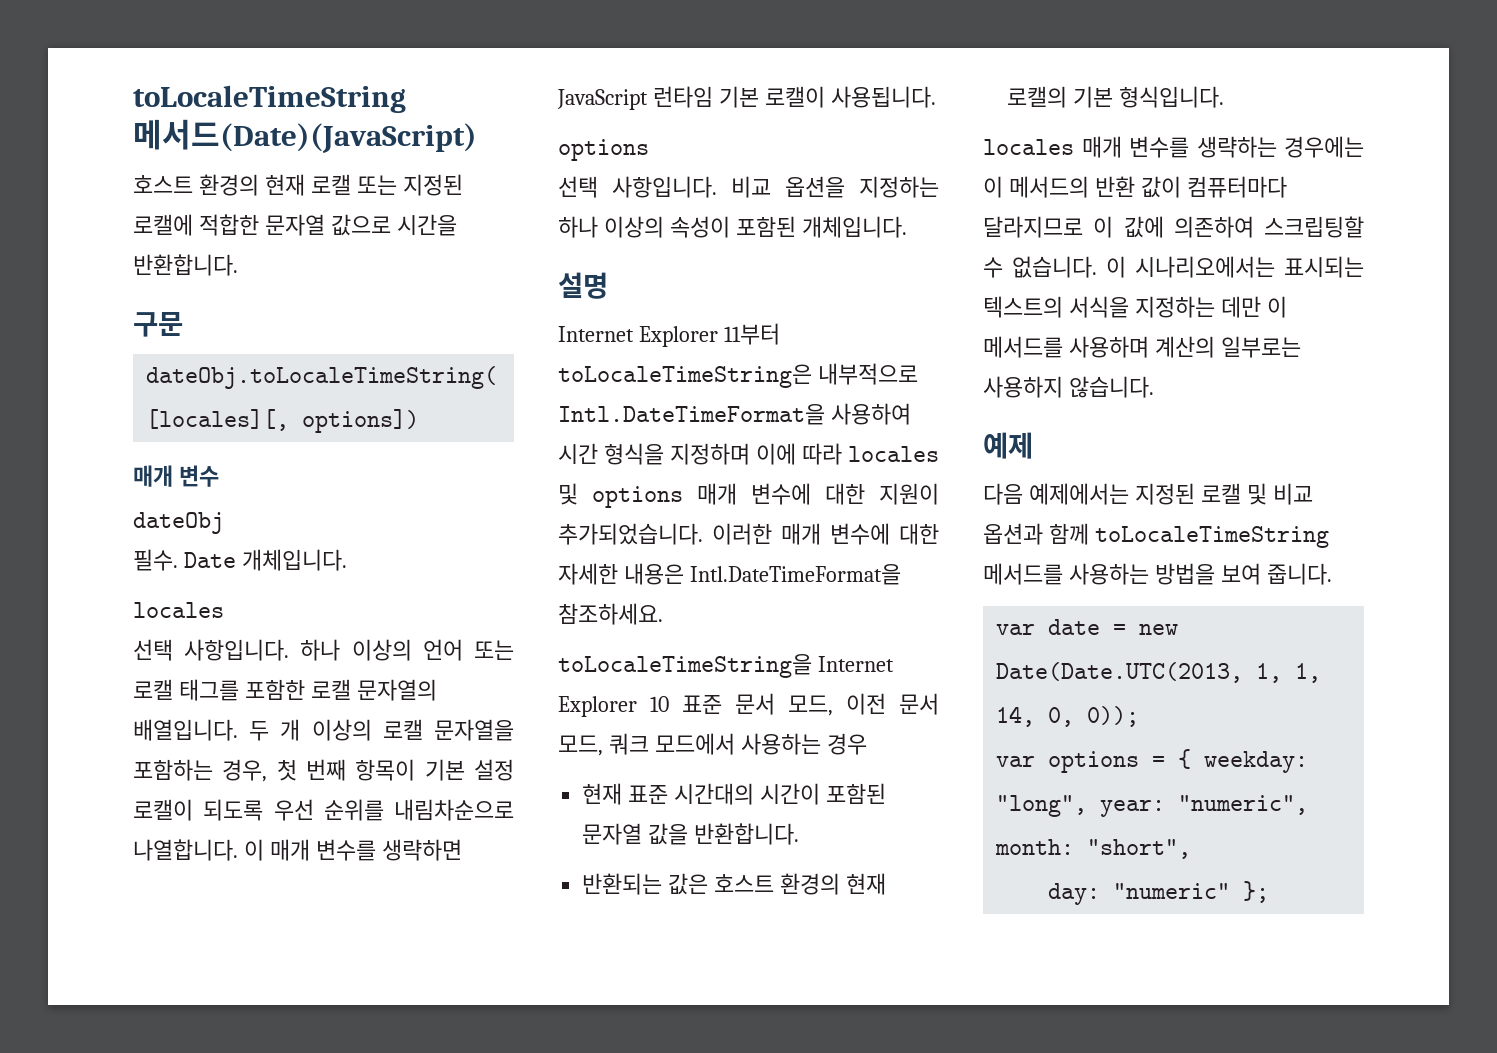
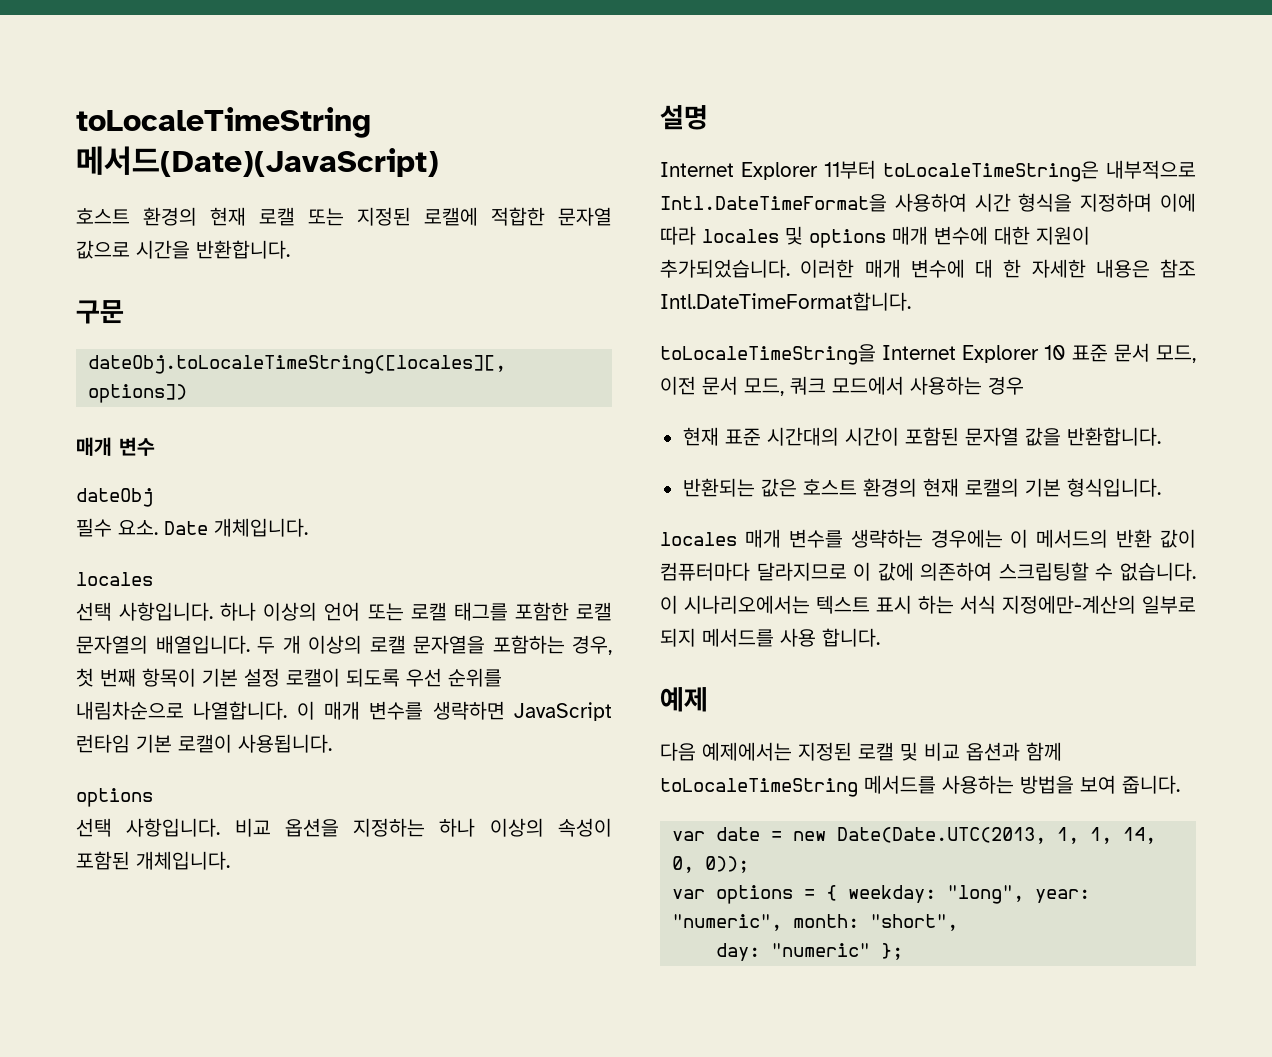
- 필수.
+ 필수 요소.
- 이러한 매개 변수에 대한 자세한 내용은 Intl.DateTimeFormat을 참조하세요.
+ 이러한 매개 변수에 대 한 자세한 내용은 참조 Intl.DateTimeFormat합니다.
- 이 시나리오에서는 표시되는 텍스트의 서식을 지정하는 데만 이 메서드를 사용하며 계산의 일부로는 사용하지 않습니다.
+ 이 시나리오에서는 텍스트 표시 하는 서식 지정에만-계산의 일부로 되지 메서드를 사용 합니다.

